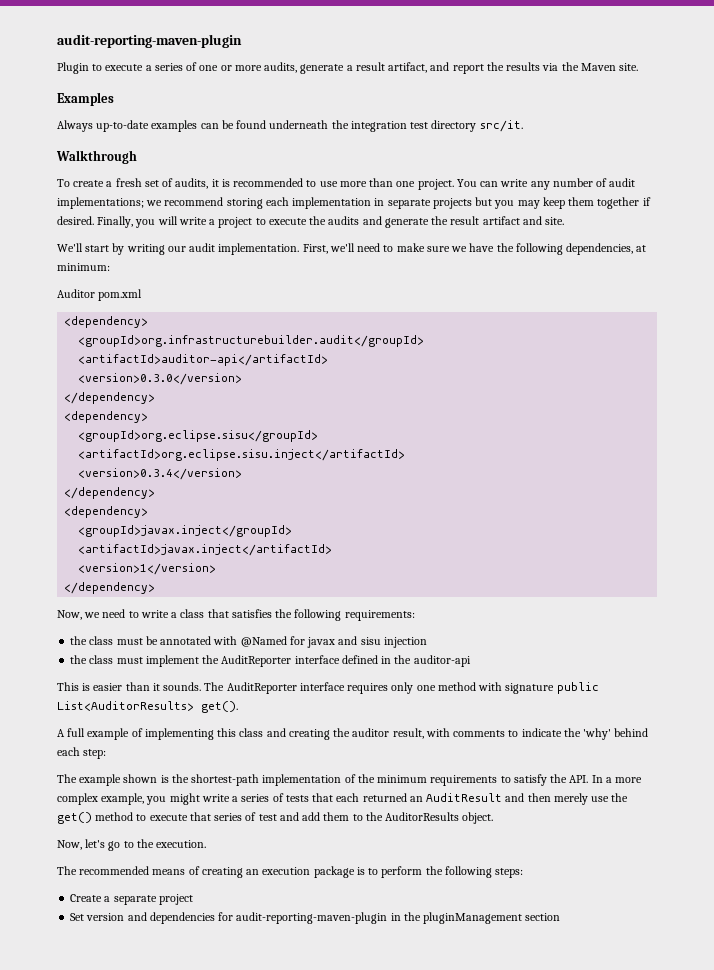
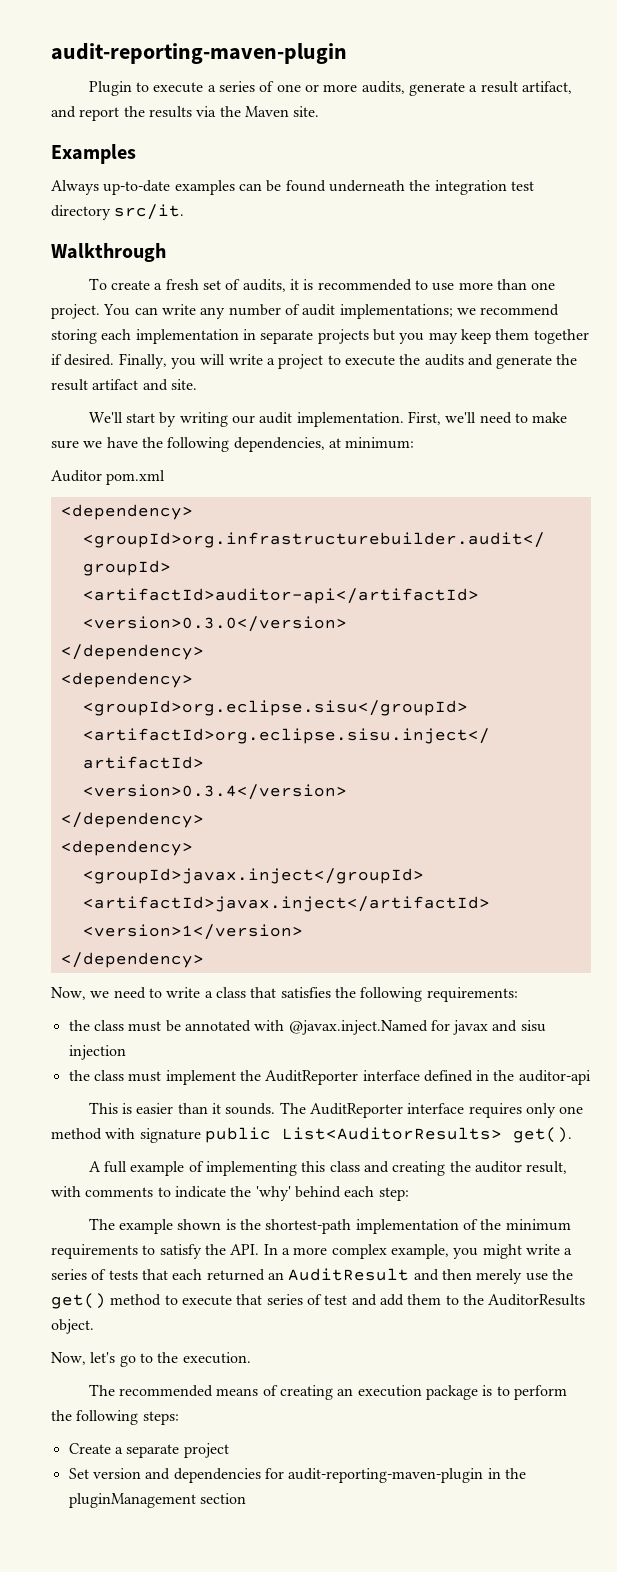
- the class must be annotated with @Named for javax and sisu injection
+ the class must be annotated with @javax.inject.Named for javax and sisu injection

